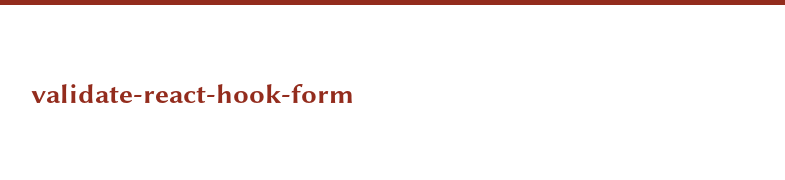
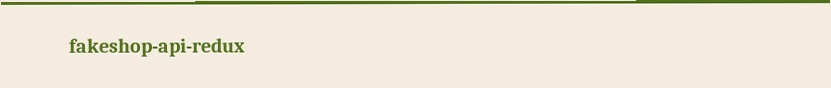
- validate-react-hook-form
+ fakeshop-api-redux

